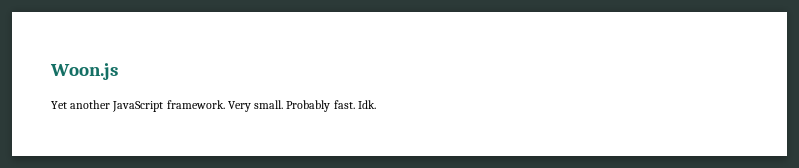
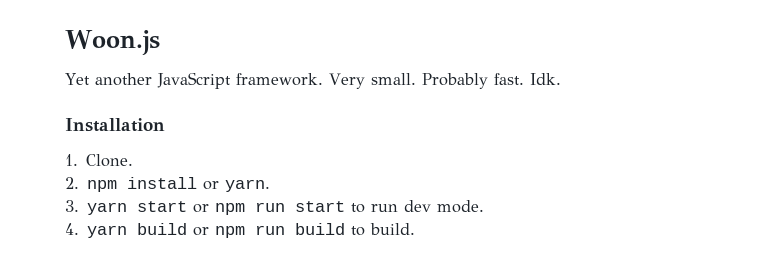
+ Installation
+ 1. Clone.
+ 2. npm install or yarn.
+ 3. yarn start or npm run start to run dev mode.
+ 4. yarn build or npm run build to build.

